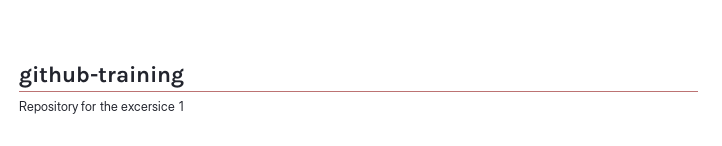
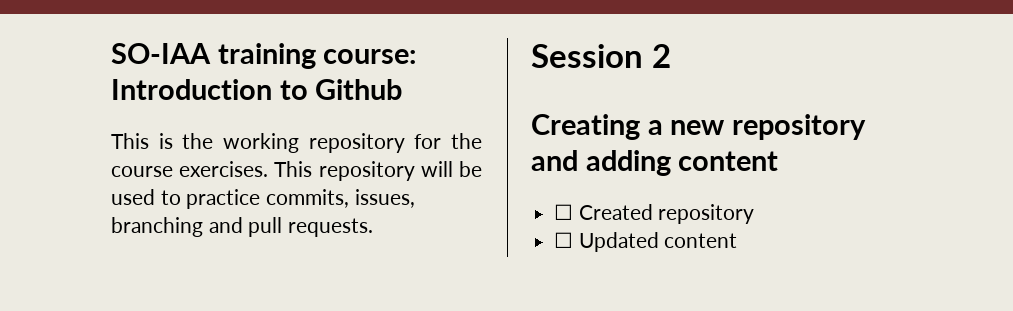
- github-training
- Repository for the excersice 1
+ SO-IAA training course: Introduction to Github
+ This is the working repository for the course exercises. This repository will be used to practice commits, issues, branching and pull requests.
+ Session 2
+ Creating a new repository and adding content
+ ☐ Created repository
+ ☐ Updated content

